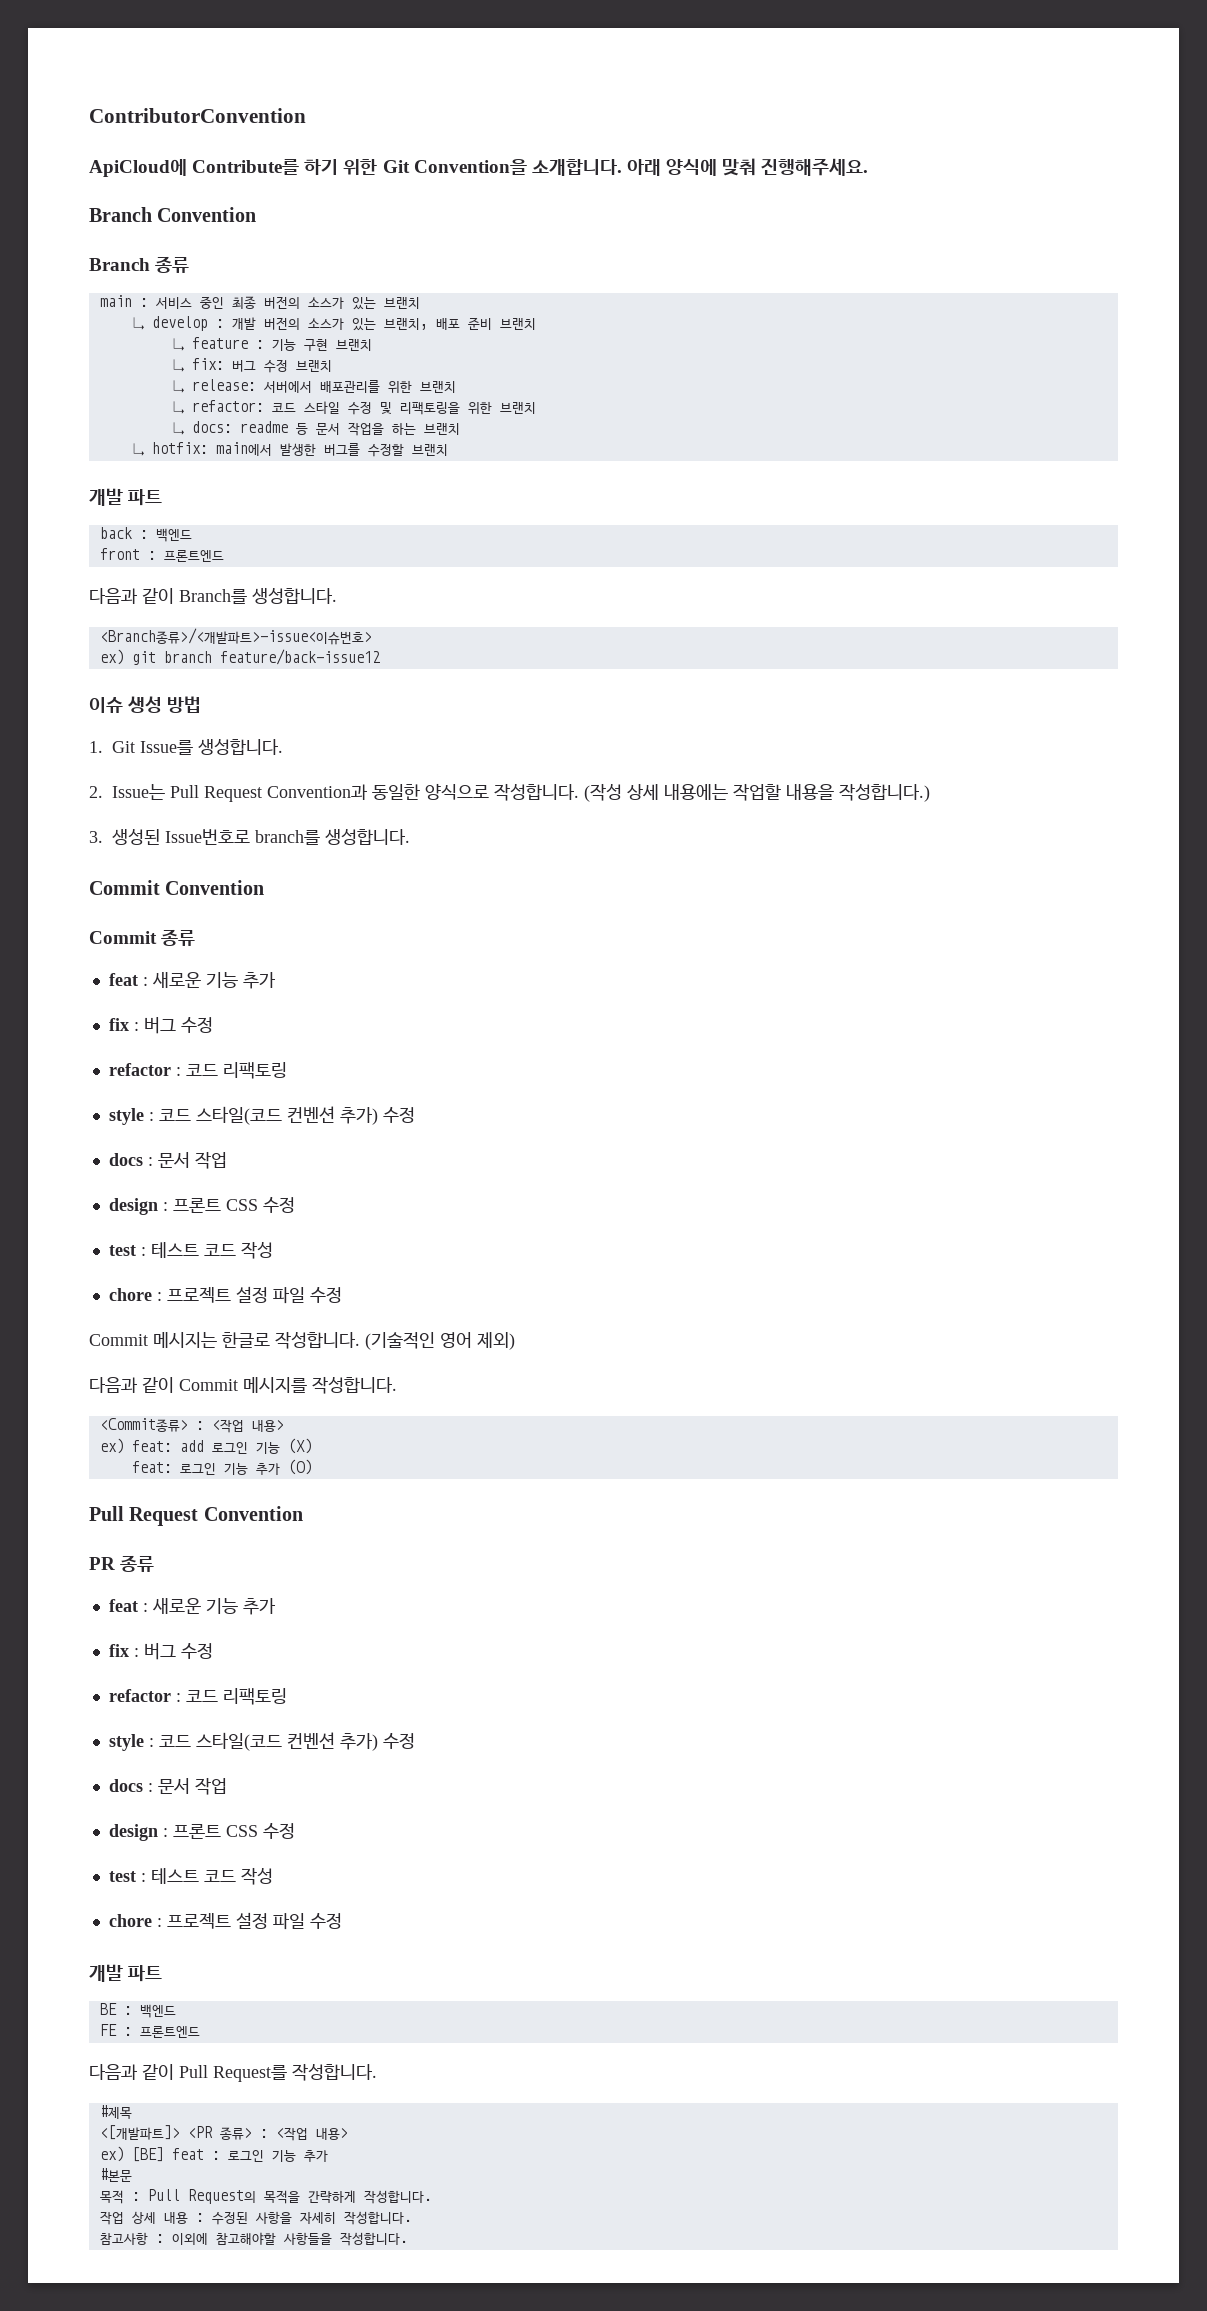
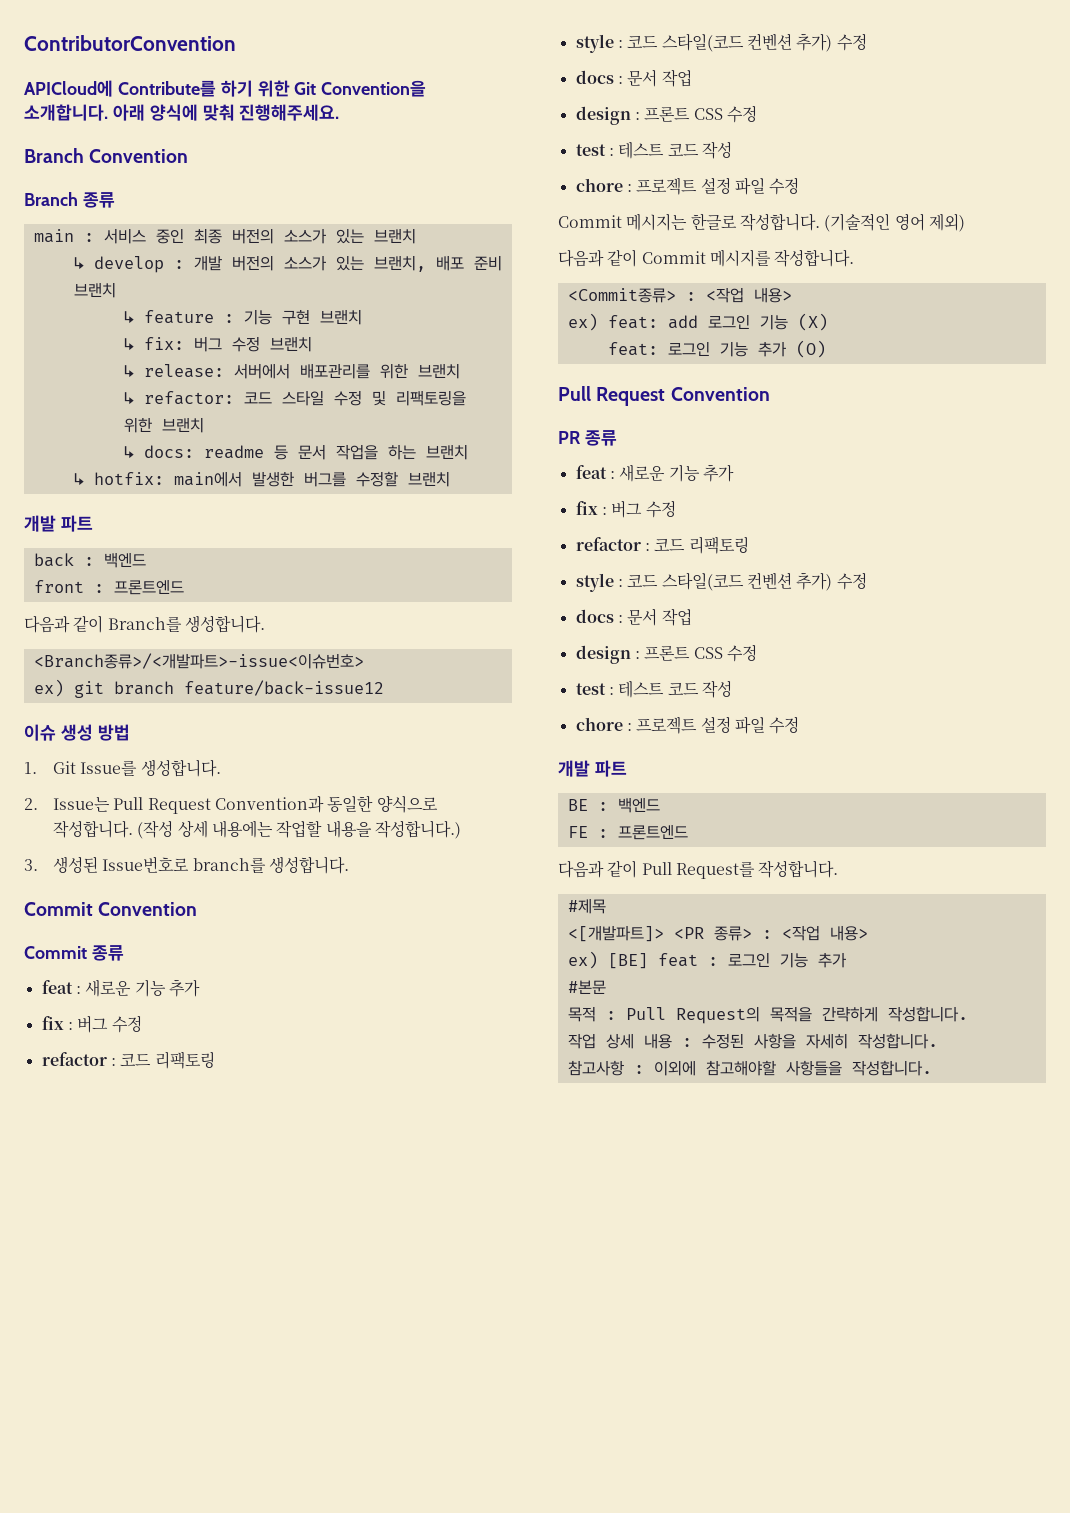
- ApiCloud에 Contribute를 하기 위한 Git Convention을 소개합니다.
+ APICloud에 Contribute를 하기 위한 Git Convention을 소개합니다.

